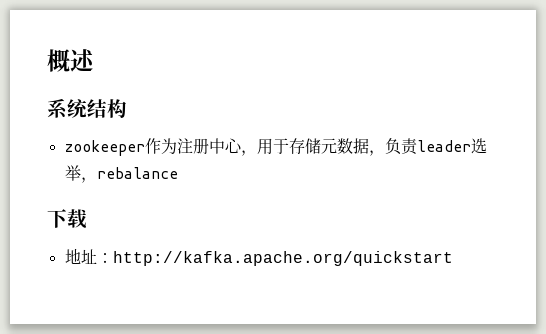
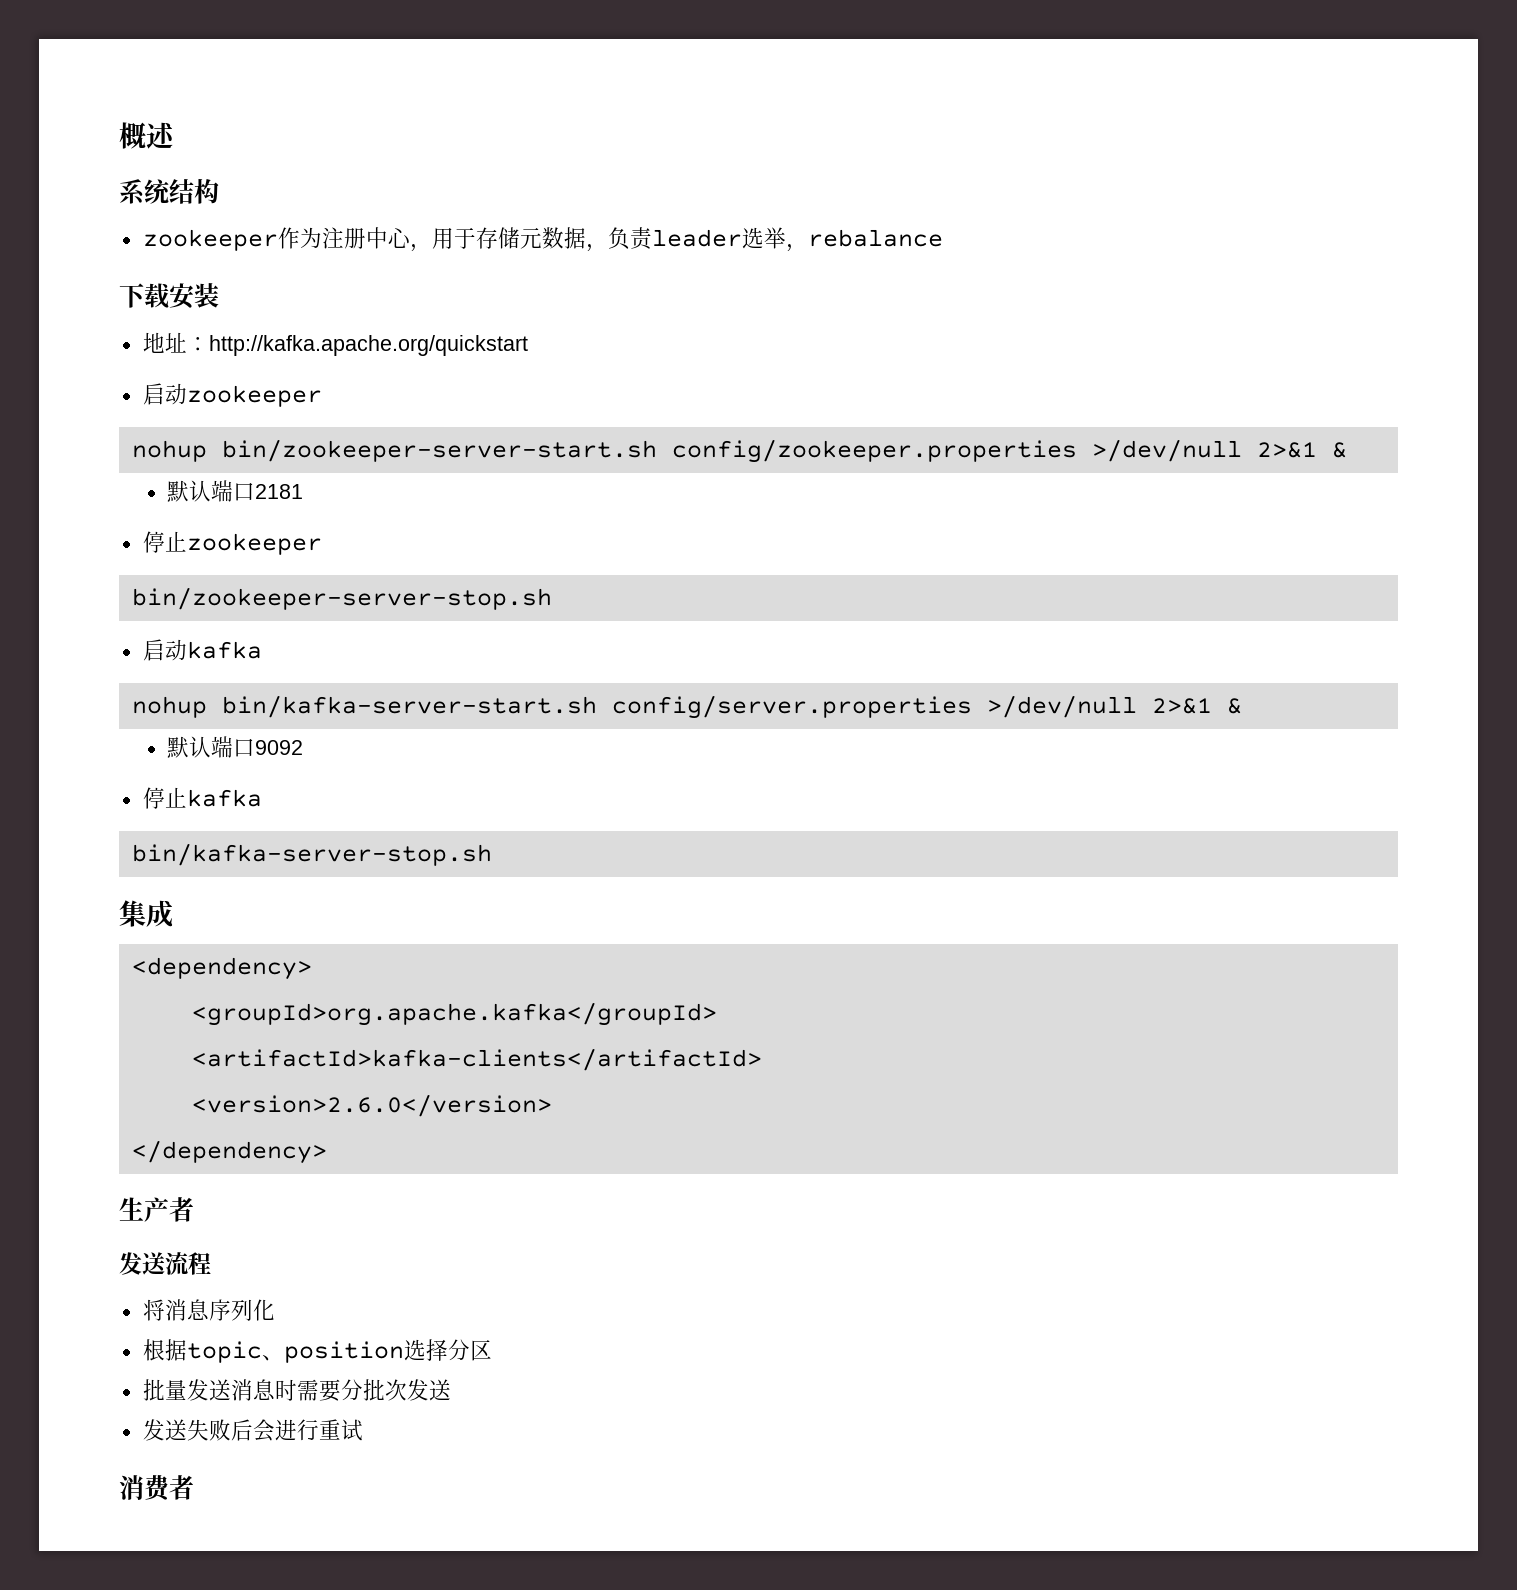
- 下载
+ 下载安装
+ 启动zookeeper
+ nohup bin/zookeeper-server-start.sh config/zookeeper.properties >/dev/null 2>&1 &
+ 默认端口2181
+ 停止zookeeper
+ bin/zookeeper-server-stop.sh
+ 启动kafka
+ nohup bin/kafka-server-start.sh config/server.properties >/dev/null 2>&1 &
+ 默认端口9092
+ 停止kafka
+ bin/kafka-server-stop.sh
+ 集成
+ <dependency>
+ <groupId>org.apache.kafka</groupId>
+ <artifactId>kafka-clients</artifactId>
+ <version>2.6.0</version>
+ </dependency>
+ 生产者
+ 发送流程
+ 将消息序列化
+ 根据topic、position选择分区
+ 批量发送消息时需要分批次发送
+ 发送失败后会进行重试
+ 消费者

